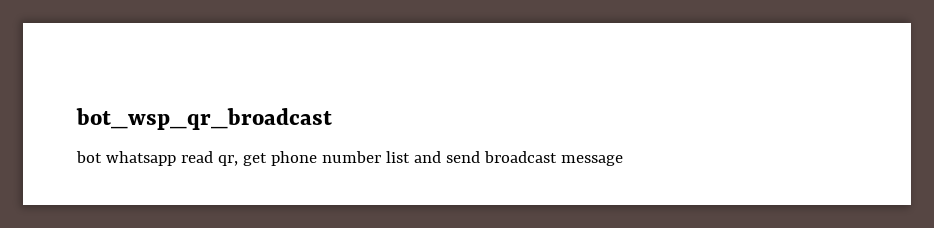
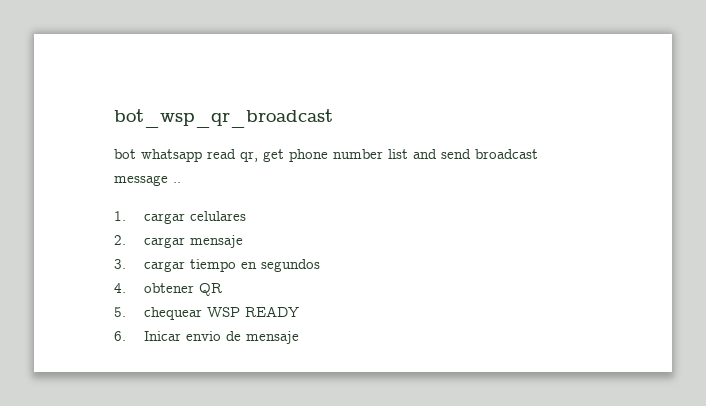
- bot whatsapp read qr, get phone number list and send broadcast message
+ bot whatsapp read qr, get phone number list and send broadcast message ..
+ 1. cargar celulares
+ 2. cargar mensaje
+ 3. cargar tiempo en segundos
+ 4. obtener QR
+ 5. chequear WSP READY
+ 6. Inicar envio de mensaje

